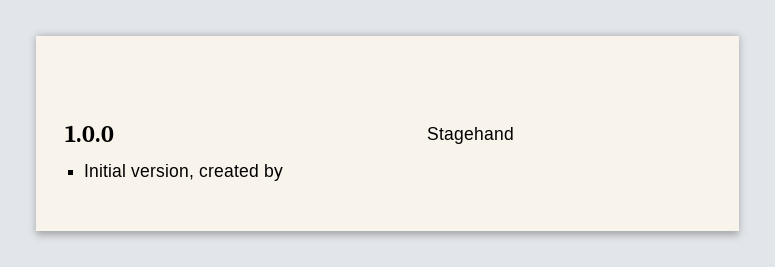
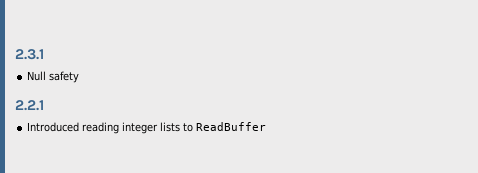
- 1.0.0
- Initial version, created by Stagehand
+ 2.3.1
+ Null safety
+ 2.2.1
+ Introduced reading integer lists to ReadBuffer

